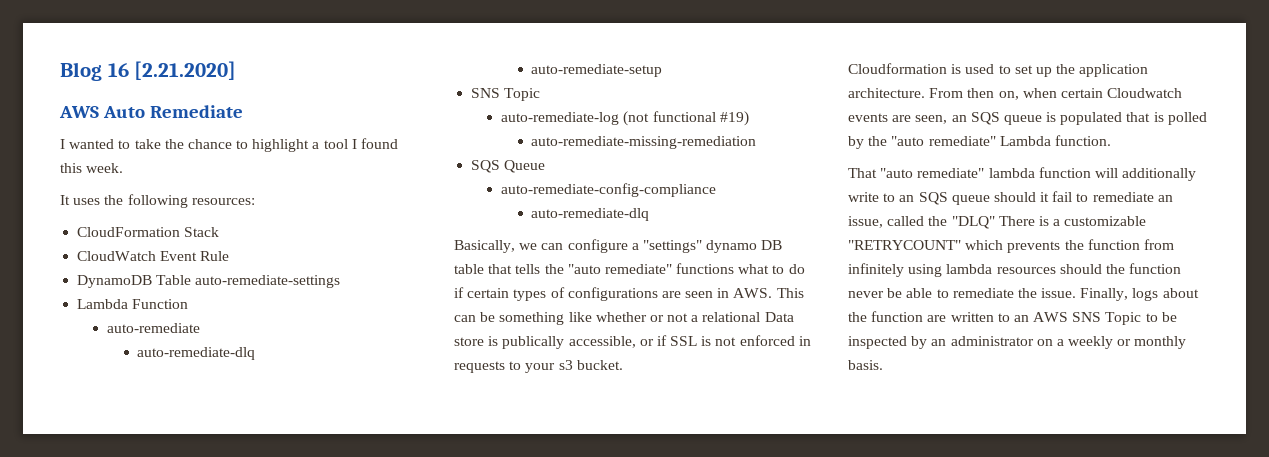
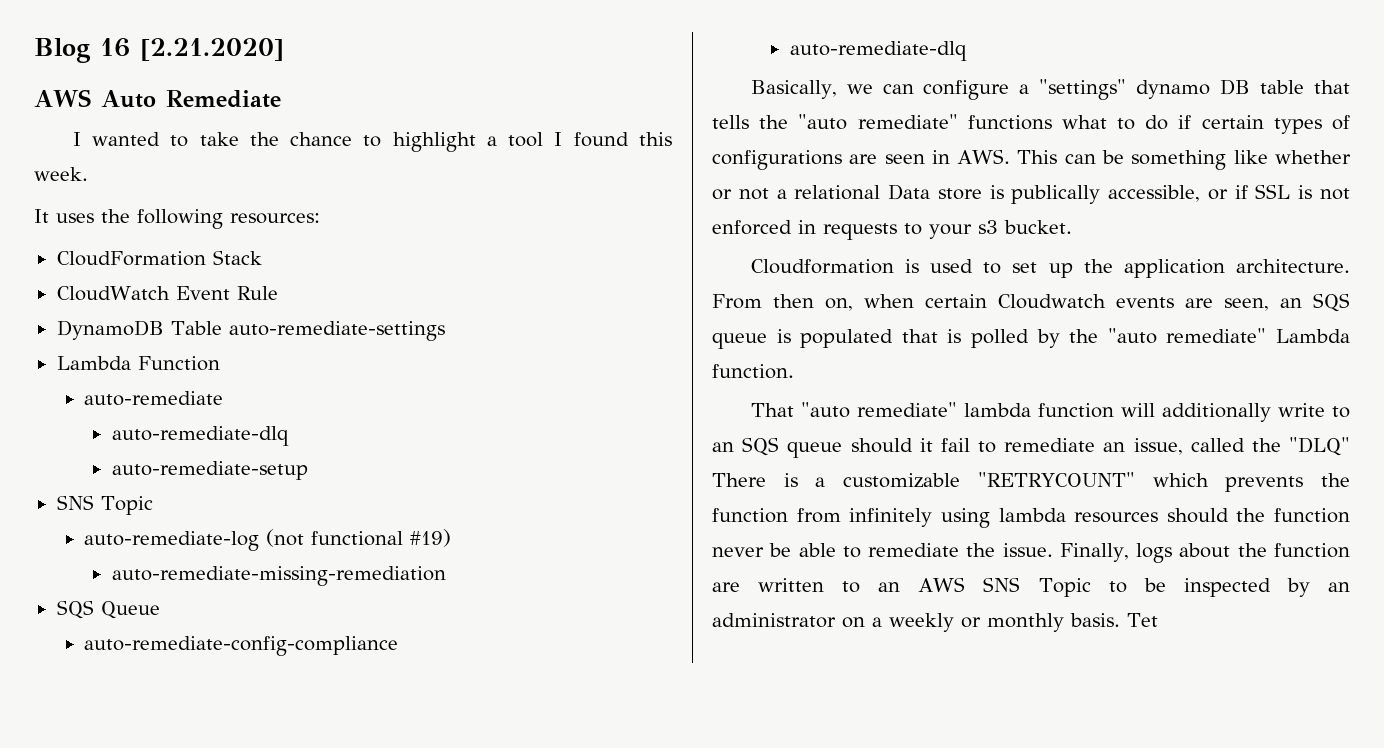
+ Tet

